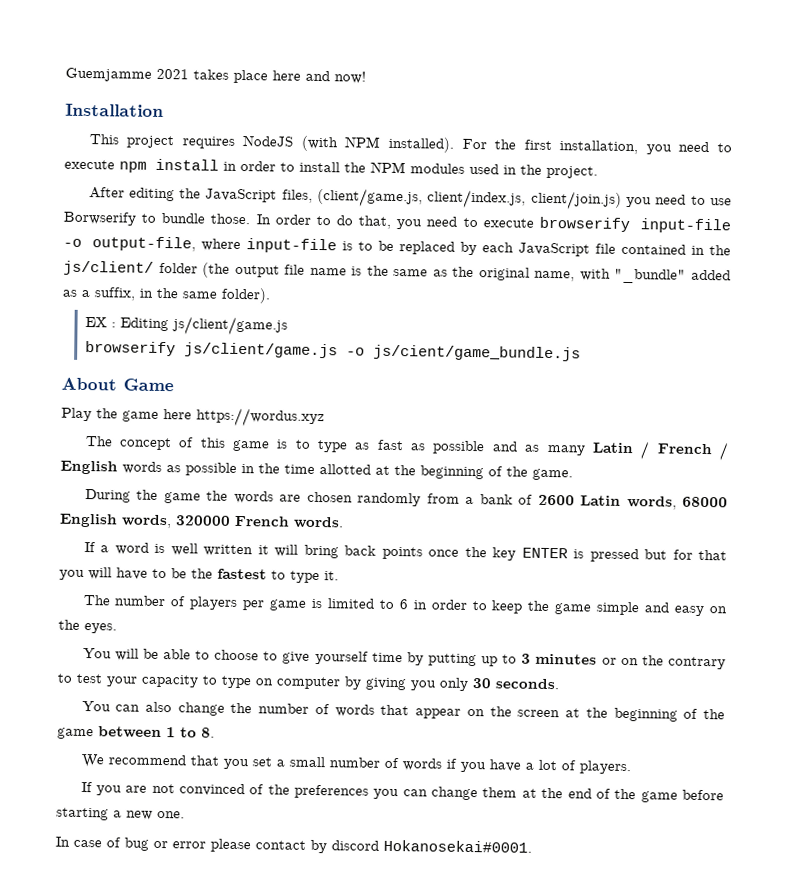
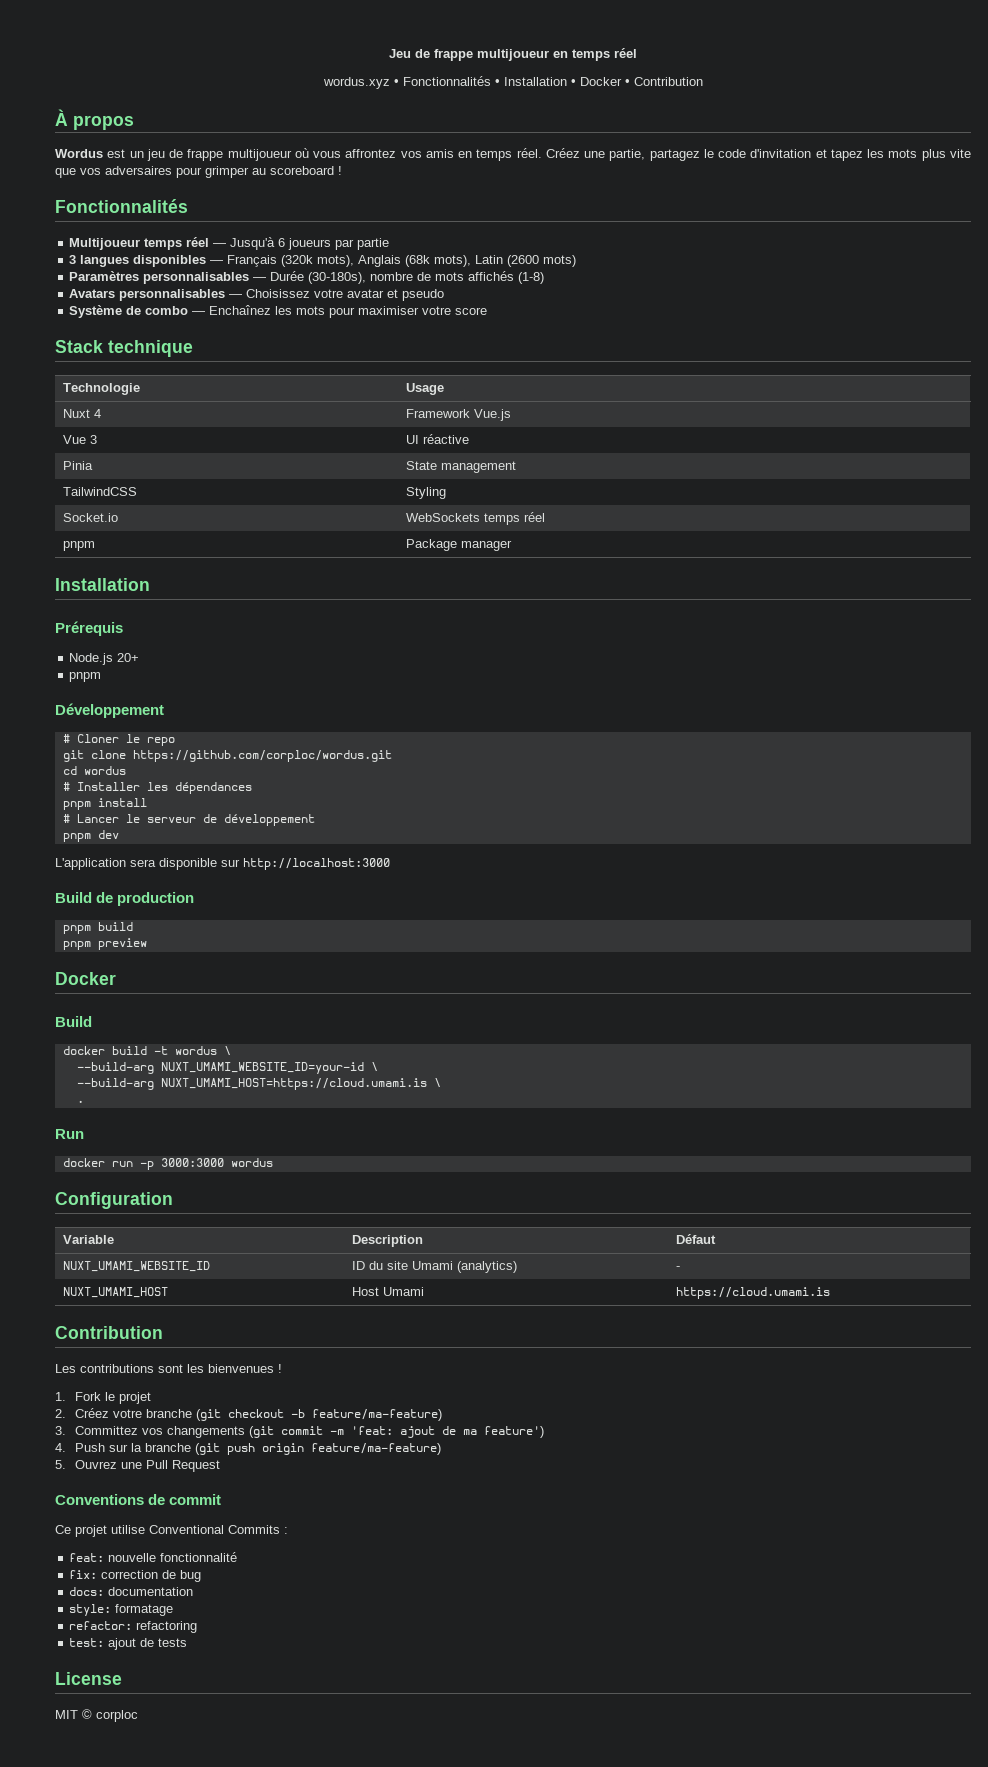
- Guemjamme 2021 takes place here and now!
+ Jeu de frappe multijoueur en temps réel
+ wordus.xyz • Fonctionnalités • Installation • Docker • Contribution
+ À propos
+ Wordus est un jeu de frappe multijoueur où vous affrontez vos amis en temps réel. Créez une partie, partagez le code d'invitation et tapez les mots plus vite que vos adversaires pour grimper au scoreboard !
+ Fonctionnalités
+ Multijoueur temps réel — Jusqu'à 6 joueurs par partie
+ 3 langues disponibles — Français (320k mots), Anglais (68k mots), Latin (2600 mots)
+ Paramètres personnalisables — Durée (30-180s), nombre de mots affichés (1-8)
+ Avatars personnalisables — Choisissez votre avatar et pseudo
+ Système de combo — Enchaînez les mots pour maximiser votre score
+ Stack technique
+ Technologie | Usage
+ Nuxt 4 | Framework Vue.js
+ Vue 3 | UI réactive
+ Pinia | State management
+ TailwindCSS | Styling
+ Socket.io | WebSockets temps réel
+ pnpm | Package manager
  Installation
- This project requires NodeJS (with NPM installed). For the first installation, you need to execute npm install in order to install the NPM modules used in the project.
- After editing the JavaScript files, (client/game.js, client/index.js, client/join.js) you need to use Borwserify to bundle those. In order to do that, you need to execute browserify input-file -o output-file, where input-file is to be replaced by each JavaScript file contained in the js/client/ folder (the output file name is the same as the original name, with "_bundle" added as a suffix, in the same folder).
- EX : Editing js/client/game.js
- browserify js/client/game.js -o js/cient/game_bundle.js
- About Game
- Play the game here https://wordus.xyz
- The concept of this game is to type as fast as possible and as many Latin / French / English words as possible in the time allotted at the beginning of the game.
- During the game the words are chosen randomly from a bank of 2600 Latin words, 68000 English words, 320000 French words.
- If a word is well written it will bring back points once the key ENTER is pressed but for that you will have to be the fastest to type it.
- The number of players per game is limited to 6 in order to keep the game simple and easy on the eyes.
- You will be able to choose to give yourself time by putting up to 3 minutes or on the contrary to test your capacity to type on computer by giving you only 30 seconds.
- You can also change the number of words that appear on the screen at the beginning of the game between 1 to 8.
- We recommend that you set a small number of words if you have a lot of players.
- If you are not convinced of the preferences you can change them at the end of the game before starting a new one.
- In case of bug or error please contact by discord Hokanosekai#0001.
+ Prérequis
+ Node.js 20+
+ pnpm
+ Développement
+ # Cloner le repo
+ git clone https://github.com/corploc/wordus.git
+ cd wordus
+ # Installer les dépendances
+ pnpm install
+ # Lancer le serveur de développement
+ pnpm dev
+ L'application sera disponible sur http://localhost:3000
+ Build de production
+ pnpm build
+ pnpm preview
+ Docker
+ Build
+ docker build -t wordus \
+ --build-arg NUXT_UMAMI_WEBSITE_ID=your-id \
+ --build-arg NUXT_UMAMI_HOST=https://cloud.umami.is \
+ .
+ Run
+ docker run -p 3000:3000 wordus
+ Configuration
+ Variable | Description | Défaut
+ NUXT_UMAMI_WEBSITE_ID | ID du site Umami (analytics) | -
+ NUXT_UMAMI_HOST | Host Umami | https://cloud.umami.is
+ Contribution
+ Les contributions sont les bienvenues !
+ 1. Fork le projet
+ 2. Créez votre branche (git checkout -b feature/ma-feature)
+ 3. Committez vos changements (git commit -m 'feat: ajout de ma feature')
+ 4. Push sur la branche (git push origin feature/ma-feature)
+ 5. Ouvrez une Pull Request
+ Conventions de commit
+ Ce projet utilise Conventional Commits :
+ feat: nouvelle fonctionnalité
+ fix: correction de bug
+ docs: documentation
+ style: formatage
+ refactor: refactoring
+ test: ajout de tests
+ License
+ MIT © corploc

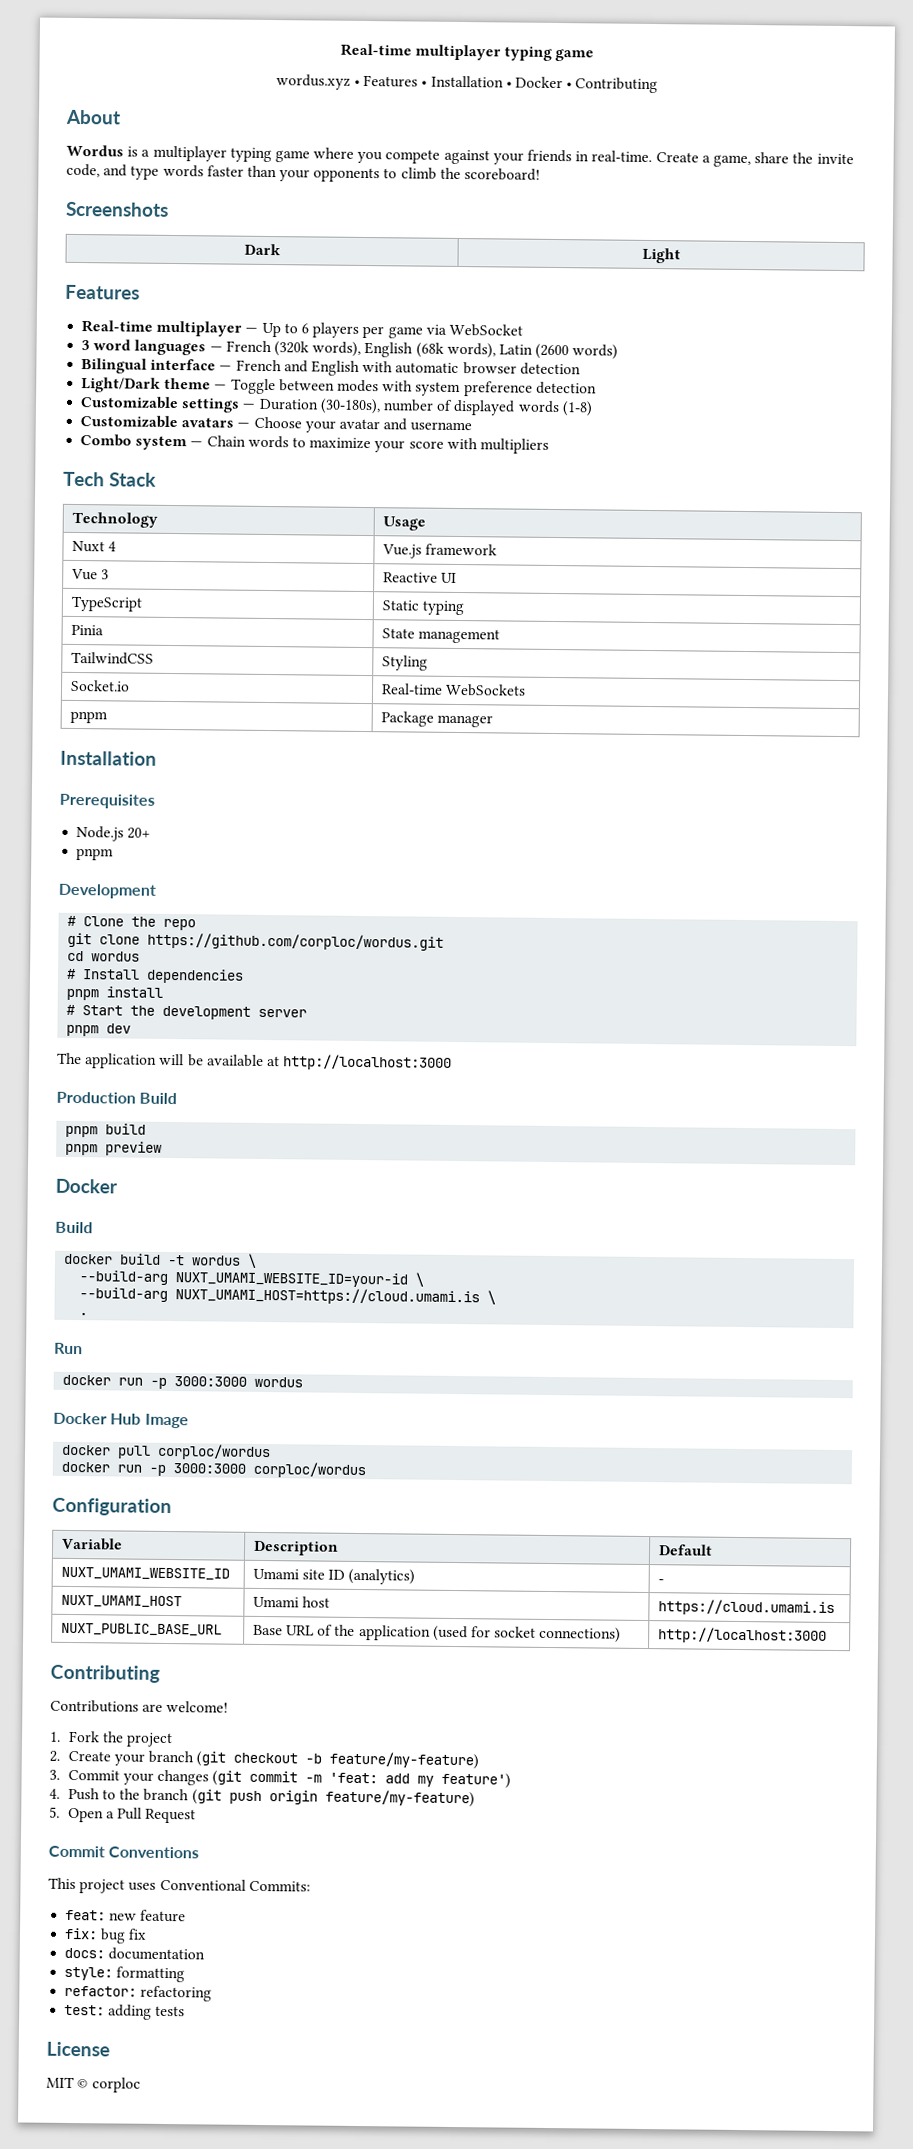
- Jeu de frappe multijoueur en temps réel
+ Real-time multiplayer typing game
- wordus.xyz • Fonctionnalités • Installation • Docker • Contribution
- À propos
- Wordus est un jeu de frappe multijoueur où vous affrontez vos amis en temps réel. Créez une partie, partagez le code d'invitation et tapez les mots plus vite que vos adversaires pour grimper au scoreboard !
- Fonctionnalités
- Multijoueur temps réel — Jusqu'à 6 joueurs par partie
- 3 langues disponibles — Français (320k mots), Anglais (68k mots), Latin (2600 mots)
- Paramètres personnalisables — Durée (30-180s), nombre de mots affichés (1-8)
- Avatars personnalisables — Choisissez votre avatar et pseudo
- Système de combo — Enchaînez les mots pour maximiser votre score
- Stack technique
- Technologie | Usage
+ wordus.xyz • Features • Installation • Docker • Contributing
+ About
+ Wordus is a multiplayer typing game where you compete against your friends in real-time. Create a game, share the invite code, and type words faster than your opponents to climb the scoreboard!
+ Screenshots
+ Dark | Light
+ Features
+ Real-time multiplayer — Up to 6 players per game via WebSocket
+ 3 word languages — French (320k words), English (68k words), Latin (2600 words)
+ Bilingual interface — French and English with automatic browser detection
+ Light/Dark theme — Toggle between modes with system preference detection
+ Customizable settings — Duration (30-180s), number of displayed words (1-8)
+ Customizable avatars — Choose your avatar and username
+ Combo system — Chain words to maximize your score with multipliers
+ Tech Stack
+ Technology | Usage
- Nuxt 4 | Framework Vue.js
+ Nuxt 4 | Vue.js framework
- Vue 3 | UI réactive
+ Vue 3 | Reactive UI
+ TypeScript | Static typing
- Socket.io | WebSockets temps réel
+ Socket.io | Real-time WebSockets
- Prérequis
+ Prerequisites
- Développement
- # Cloner le repo
+ Development
+ # Clone the repo
- # Installer les dépendances
+ # Install dependencies
- # Lancer le serveur de développement
+ # Start the development server
  pnpm dev
- L'application sera disponible sur http://localhost:3000
- Build de production
+ The application will be available at http://localhost:3000
+ Production Build
+ Docker Hub Image
+ docker pull corploc/wordus
+ docker run -p 3000:3000 corploc/wordus
- Variable | Description | Défaut
+ Variable | Description | Default
- NUXT_UMAMI_WEBSITE_ID | ID du site Umami (analytics) | -
+ NUXT_UMAMI_WEBSITE_ID | Umami site ID (analytics) | -
- NUXT_UMAMI_HOST | Host Umami | https://cloud.umami.is
- Contribution
- Les contributions sont les bienvenues !
+ NUXT_UMAMI_HOST | Umami host | https://cloud.umami.is
+ NUXT_PUBLIC_BASE_URL | Base URL of the application (used for socket connections) | http://localhost:3000
+ Contributing
+ Contributions are welcome!
- 1. Fork le projet
+ 1. Fork the project
- 2. Créez votre branche (git checkout -b feature/ma-feature)
+ 2. Create your branch (git checkout -b feature/my-feature)
- 3. Committez vos changements (git commit -m 'feat: ajout de ma feature')
+ 3. Commit your changes (git commit -m 'feat: add my feature')
- 4. Push sur la branche (git push origin feature/ma-feature)
+ 4. Push to the branch (git push origin feature/my-feature)
- 5. Ouvrez une Pull Request
+ 5. Open a Pull Request
- Conventions de commit
- Ce projet utilise Conventional Commits :
+ Commit Conventions
+ This project uses Conventional Commits:
- feat: nouvelle fonctionnalité
+ feat: new feature
- fix: correction de bug
+ fix: bug fix
- style: formatage
+ style: formatting
- test: ajout de tests
+ test: adding tests

